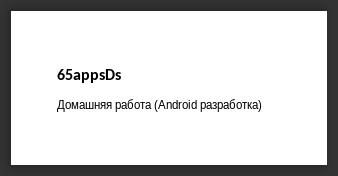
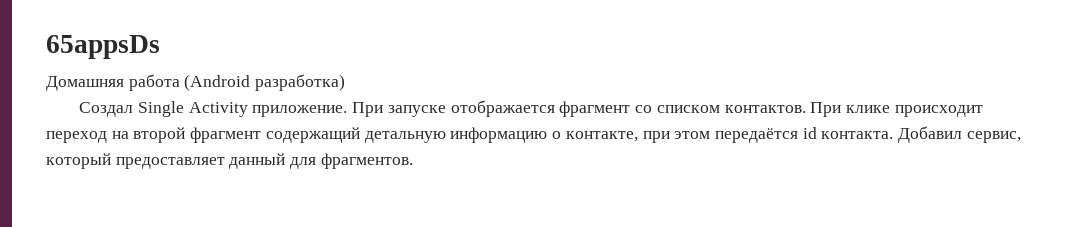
+ Создал Single Activity приложение. При запуске отображается фрагмент со списком контактов. При клике происходит переход на второй фрагмент содержащий детальную информацию о контакте, при этом передаётся id контакта. Добавил сервис, который предоставляет данный для фрагментов.

